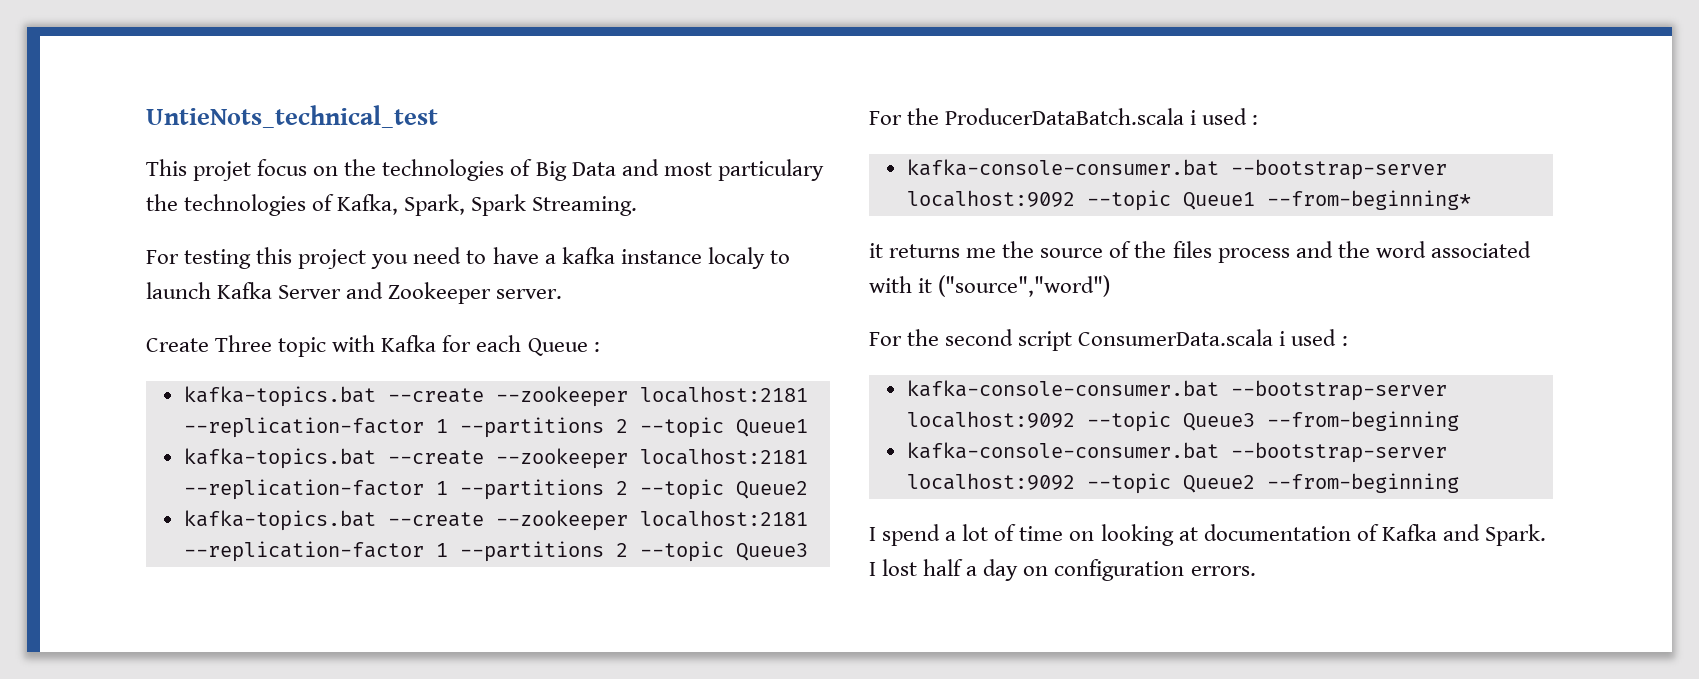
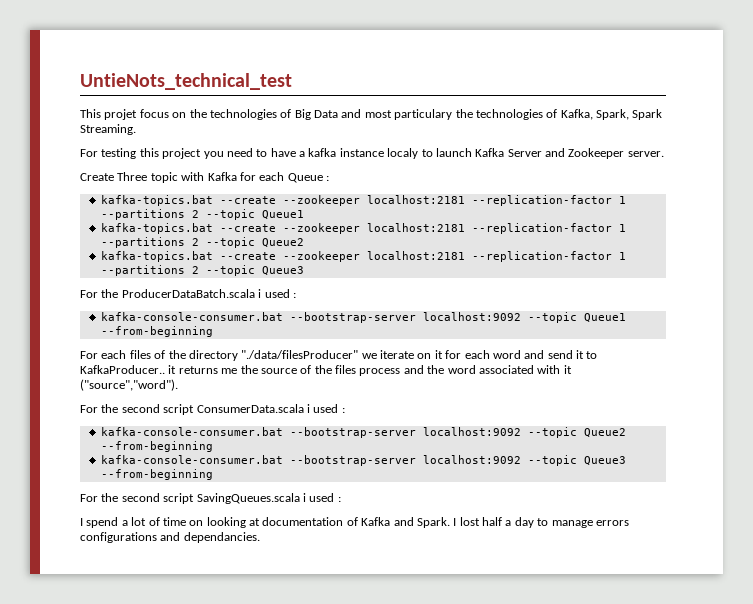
- kafka-console-consumer.bat --bootstrap-server localhost:9092 --topic Queue1 --from-beginning*
- it returns me the source of the files process and the word associated with it ("source","word")
+ kafka-console-consumer.bat --bootstrap-server localhost:9092 --topic Queue1 --from-beginning
+ For each files of the directory "./data/filesProducer" we iterate on it for each word and send it to KafkaProducer.. it returns me the source of the files process and the word associated with it ("source","word").
- kafka-console-consumer.bat --bootstrap-server localhost:9092 --topic Queue3 --from-beginning
+ kafka-console-consumer.bat --bootstrap-server localhost:9092 --topic Queue2 --from-beginning
- kafka-console-consumer.bat --bootstrap-server localhost:9092 --topic Queue2 --from-beginning
+ kafka-console-consumer.bat --bootstrap-server localhost:9092 --topic Queue3 --from-beginning
+ For the second script SavingQueues.scala i used :
- I lost half a day on configuration errors.
+ I lost half a day to manage errors configurations and dependancies.

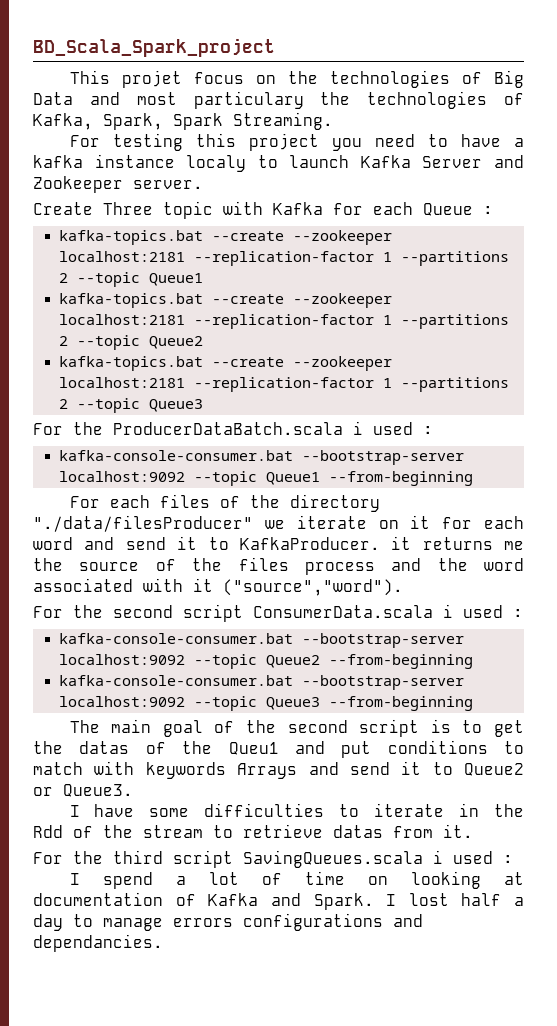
- UntieNots_technical_test
+ BD_Scala_Spark_project
- For each files of the directory "./data/filesProducer" we iterate on it for each word and send it to KafkaProducer.. it returns me the source of the files process and the word associated with it ("source","word").
+ For each files of the directory "./data/filesProducer" we iterate on it for each word and send it to KafkaProducer. it returns me the source of the files process and the word associated with it ("source","word").
- For the second script SavingQueues.scala i used :
+ The main goal of the second script is to get the datas of the Queu1 and put conditions to match with keywords Arrays and send it to Queue2 or Queue3.
+ I have some difficulties to iterate in the Rdd of the stream to retrieve datas from it.
+ For the third script SavingQueues.scala i used :

